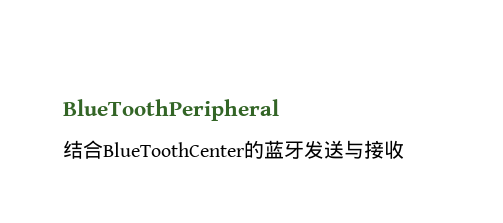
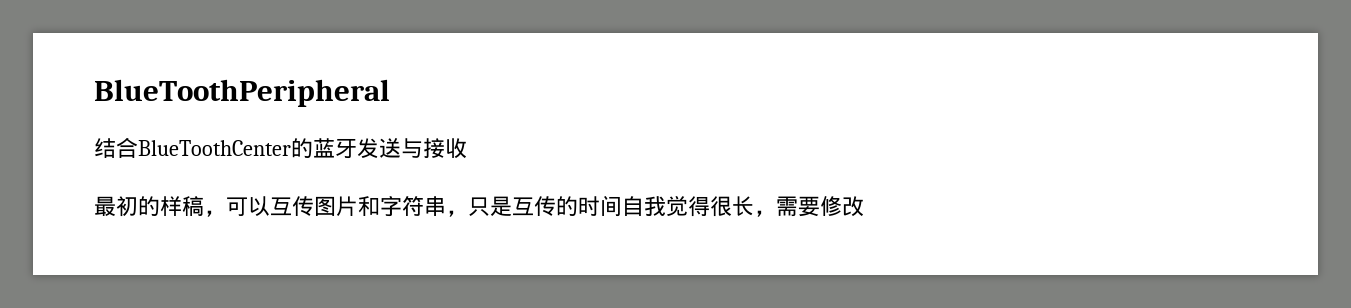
+ 最初的样稿，可以互传图片和字符串，只是互传的时间自我觉得很长，需要修改

